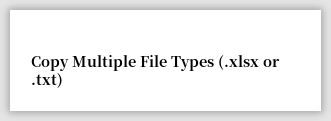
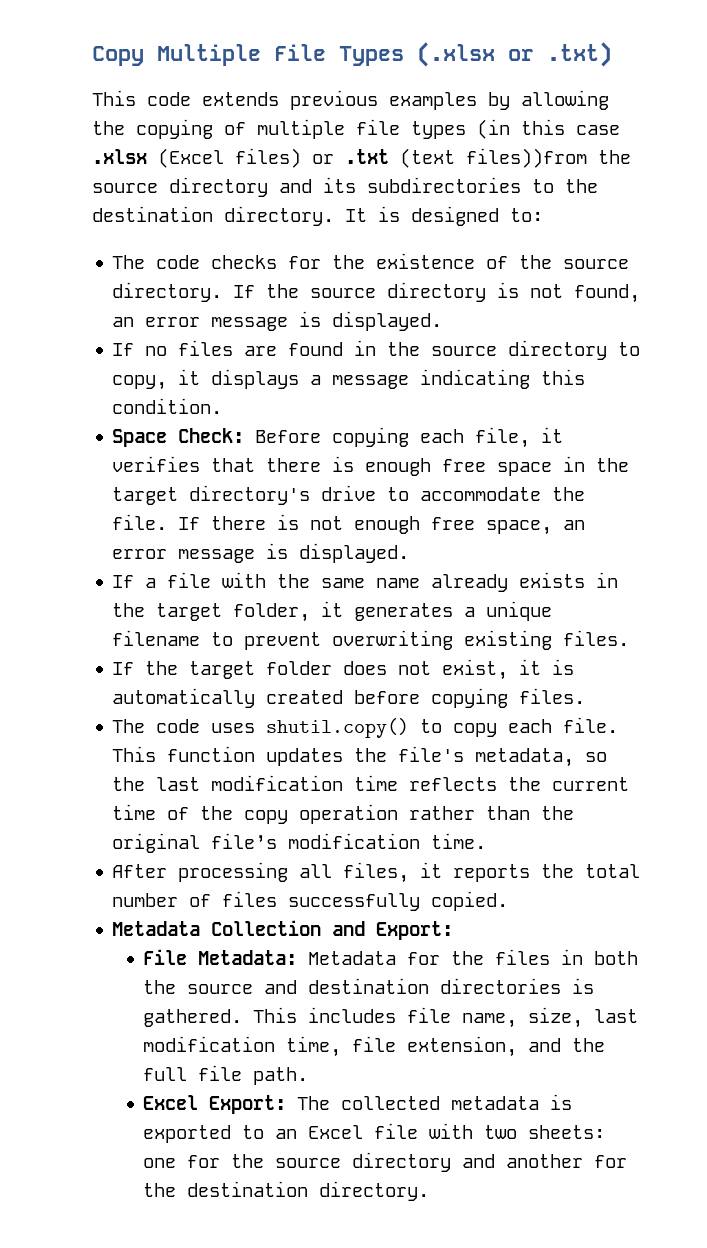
+ This code extends previous examples by allowing the copying of multiple file types (in this case .xlsx (Excel files) or .txt (text files))from the source directory and its subdirectories to the destination directory. It is designed to:
+ The code checks for the existence of the source directory. If the source directory is not found, an error message is displayed.
+ If no files are found in the source directory to copy, it displays a message indicating this condition.
+ Space Check: Before copying each file, it verifies that there is enough free space in the target directory's drive to accommodate the file. If there is not enough free space, an error message is displayed.
+ If a file with the same name already exists in the target folder, it generates a unique filename to prevent overwriting existing files.
+ If the target folder does not exist, it is automatically created before copying files.
+ The code uses shutil.copy() to copy each file. This function updates the file's metadata, so the last modification time reflects the current time of the copy operation rather than the original file’s modification time.
+ After processing all files, it reports the total number of files successfully copied.
+ Metadata Collection and Export:
+ File Metadata: Metadata for the files in both the source and destination directories is gathered. This includes file name, size, last modification time, file extension, and the full file path.
+ Excel Export: The collected metadata is exported to an Excel file with two sheets: one for the source directory and another for the destination directory.

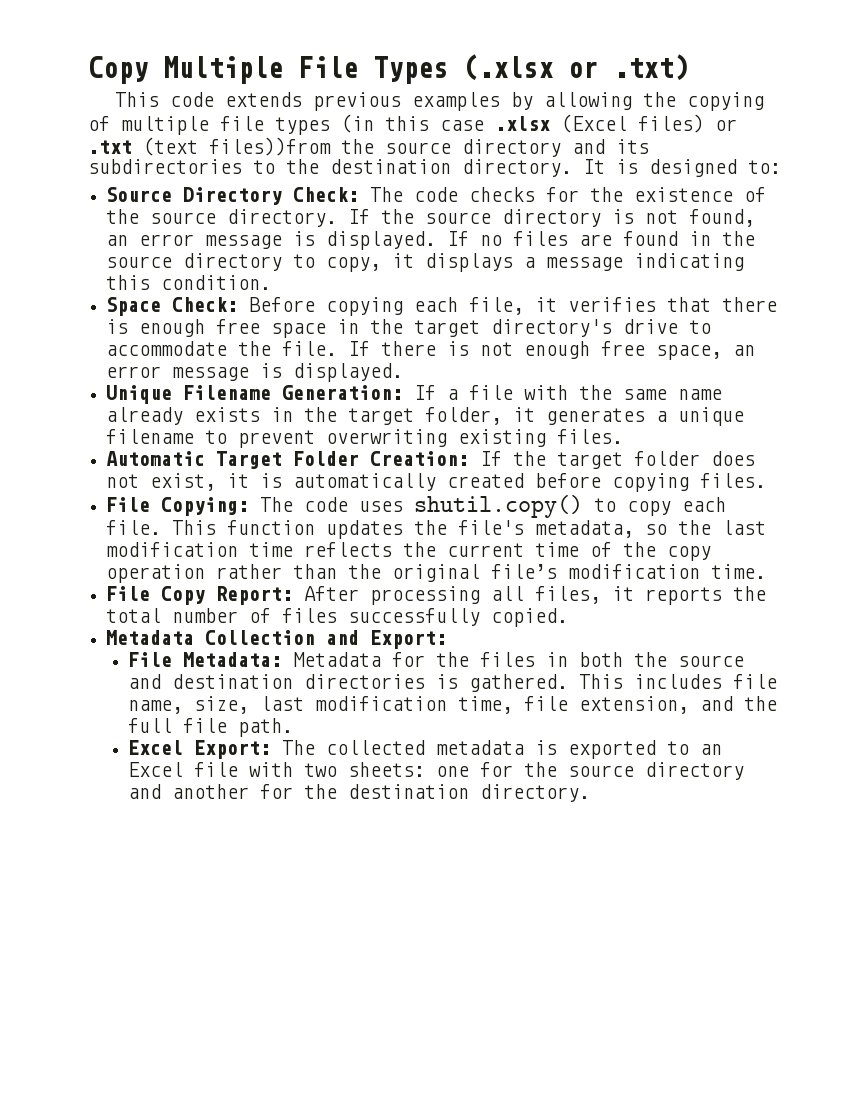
- The code checks for the existence of the source directory.
+ Source Directory Check: The code checks for the existence of the source directory.
- If the source directory is not found, an error message is displayed.
- If no files are found in the source directory to copy, it displays a message indicating this condition.
+ If the source directory is not found, an error message is displayed. If no files are found in the source directory to copy, it displays a message indicating this condition.
- If a file with the same name already exists in the target folder, it generates a unique filename to prevent overwriting existing files.
+ Unique Filename Generation: If a file with the same name already exists in the target folder, it generates a unique filename to prevent overwriting existing files.
- If the target folder does not exist, it is automatically created before copying files.
+ Automatic Target Folder Creation: If the target folder does not exist, it is automatically created before copying files.
- The code uses shutil.copy() to copy each file.
+ File Copying: The code uses shutil.copy() to copy each file.
- After processing all files, it reports the total number of files successfully copied.
+ File Copy Report: After processing all files, it reports the total number of files successfully copied.

